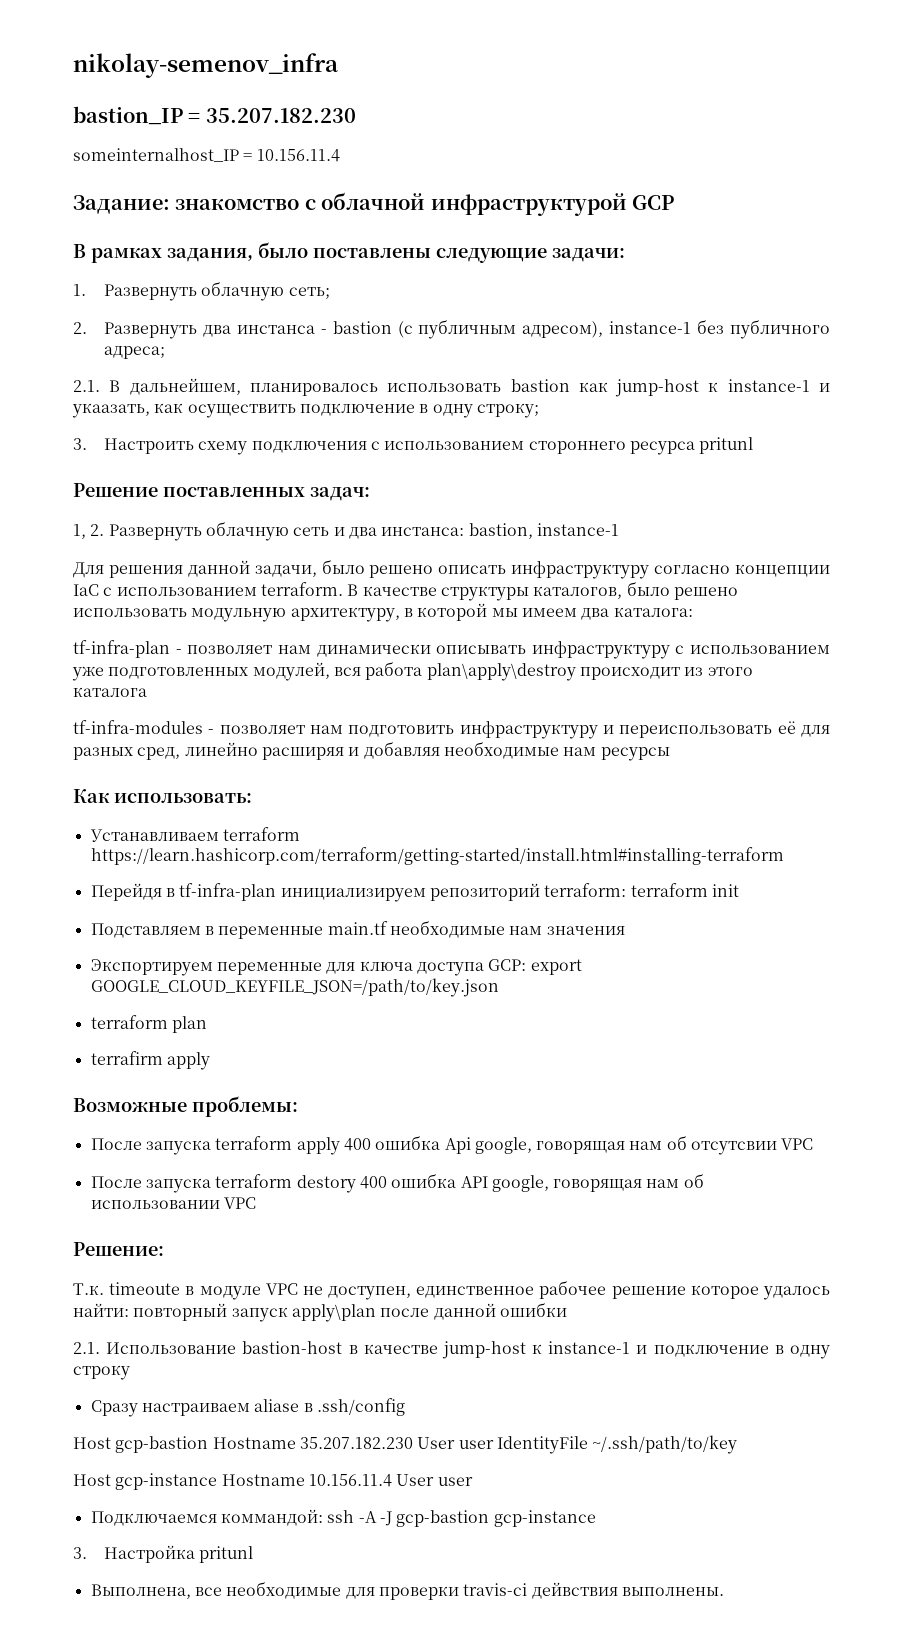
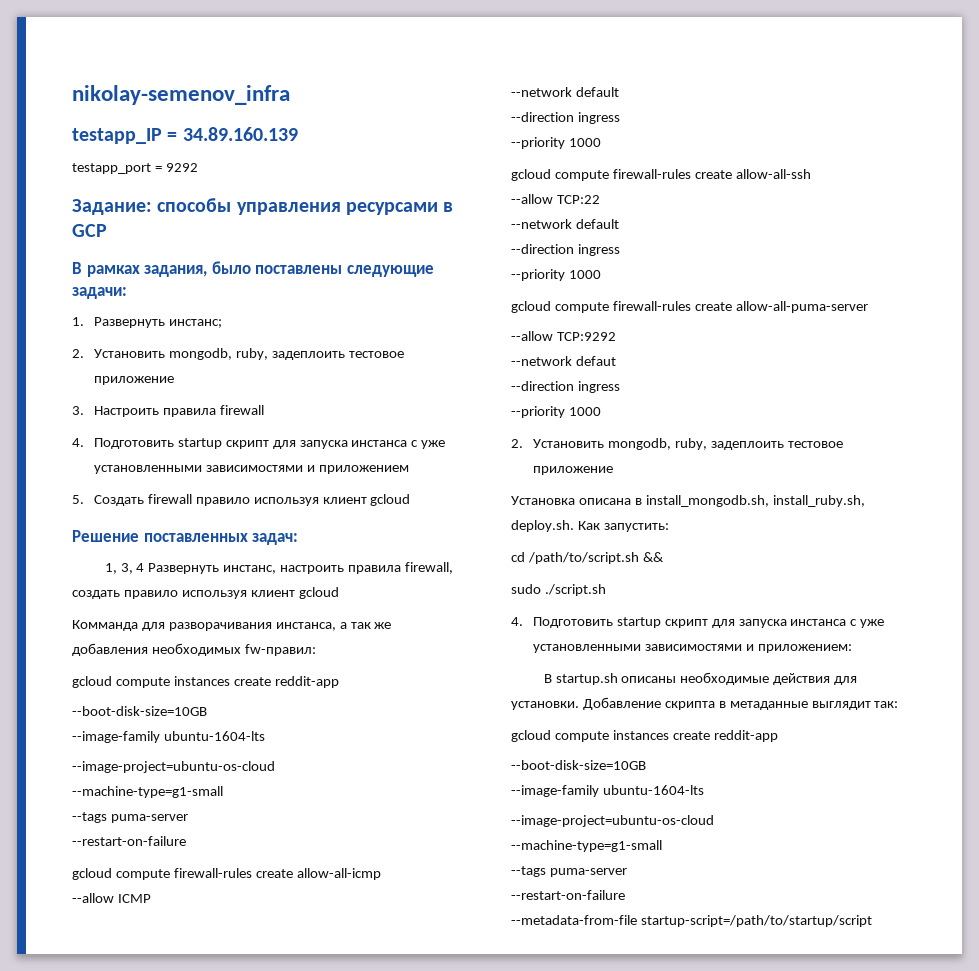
- bastion_IP = 35.207.182.230
- someinternalhost_IP = 10.156.11.4
- Задание: знакомство с облачной инфраструктурой GCP
+ testapp_IP = 34.89.160.139
+ testapp_port = 9292
+ Задание: способы управления ресурсами в GCP
- 1. Развернуть облачную сеть;
- 2. Развернуть два инстанса - bastion (с публичным адресом), instance-1 без публичного адреса;
- 2.1. В дальнейшем, планировалось использовать bastion как jump-host к instance-1 и укаазать, как осуществить подключение в одну строку;
- 3. Настроить схему подключения с использованием стороннего ресурса pritunl
+ 1. Развернуть инстанс;
+ 2. Установить mongodb, ruby, задеплоить тестовое приложение
+ 3. Настроить правила firewall
+ 4. Подготовить startup скрипт для запуска инстанса с уже установленными зависимостями и приложением
+ 5. Создать firewall правило используя клиент gcloud
  Решение поставленных задач:
- 1, 2. Развернуть облачную сеть и два инстанса: bastion, instance-1
- Для решения данной задачи, было решено описать инфраструктуру согласно концепции IaC с использованием terraform. В качестве структуры каталогов, было решено использовать модульную архитектуру, в которой мы имеем два каталога:
- tf-infra-plan - позволяет нам динамически описывать инфраструктуру с использованием уже подготовленных модулей, вся работа plan\apply\destroy происходит из этого каталога
- tf-infra-modules - позволяет нам подготовить инфраструктуру и переиспользовать её для разных сред, линейно расширяя и добавляя необходимые нам ресурсы
- Как использовать:
- Устанавливаем terraform https://learn.hashicorp.com/terraform/getting-started/install.html#installing-terraform
- Перейдя в tf-infra-plan инициализируем репозиторий terraform: terraform init
- Подставляем в переменные main.tf необходимые нам значения
- Экспортируем переменные для ключа доступа GCP: export GOOGLE_CLOUD_KEYFILE_JSON=/path/to/key.json
- terraform plan
- terrafirm apply
- Возможные проблемы:
- После запуска terraform apply 400 ошибка Api google, говорящая нам об отсутсвии VPC
- После запуска terraform destory 400 ошибка API google, говорящая нам об использовании VPC
- Решение:
- Т.к. timeoute в модуле VPC не доступен, единственное рабочее решение которое удалось найти: повторный запуск apply\plan после данной ошибки
- 2.1. Использование bastion-host в качестве jump-host к instance-1 и подключение в одну строку
- Сразу настраиваем aliase в .ssh/config
- Host gcp-bastion Hostname 35.207.182.230 User user IdentityFile ~/.ssh/path/to/key
- Host gcp-instance Hostname 10.156.11.4 User user
- Подключаемся коммандой: ssh -A -J gcp-bastion gcp-instance
- 3. Настройка pritunl
- Выполнена, все необходимые для проверки travis-ci дейвствия выполнены.
+ 1, 3, 4 Развернуть инстанс, настроить правила firewall, создать правило используя клиент gcloud
+ Комманда для разворачивания инстанса, а так же добавления необходимых fw-правил:
+ gcloud compute instances create reddit-app
+ --boot-disk-size=10GB
+ --image-family ubuntu-1604-lts
+ --image-project=ubuntu-os-cloud
+ --machine-type=g1-small
+ --tags puma-server
+ --restart-on-failure
+ gcloud compute firewall-rules create allow-all-icmp
+ --allow ICMP
+ --network default
+ --direction ingress
+ --priority 1000
+ gcloud compute firewall-rules create allow-all-ssh
+ --allow TCP:22
+ --network default
+ --direction ingress
+ --priority 1000
+ gcloud compute firewall-rules create allow-all-puma-server
+ --allow TCP:9292
+ --network defaut
+ --direction ingress
+ --priority 1000
+ 2. Установить mongodb, ruby, задеплоить тестовое приложение
+ Установка описана в install_mongodb.sh, install_ruby.sh, deploy.sh. Как запустить:
+ cd /path/to/script.sh &&
+ sudo ./script.sh
+ 4. Подготовить startup скрипт для запуска инстанса с уже установленными зависимостями и приложением:
+ В startup.sh описаны необходимые действия для установки. Добавление скрипта в метаданные выглядит так:
+ gcloud compute instances create reddit-app
+ --boot-disk-size=10GB
+ --image-family ubuntu-1604-lts
+ --image-project=ubuntu-os-cloud
+ --machine-type=g1-small
+ --tags puma-server
+ --restart-on-failure
+ --metadata-from-file startup-script=/path/to/startup/script

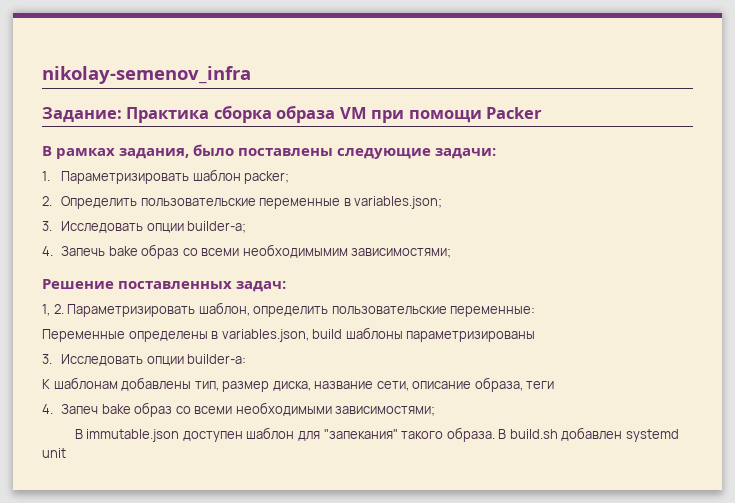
- testapp_IP = 34.89.160.139
- testapp_port = 9292
- Задание: способы управления ресурсами в GCP
+ Задание: Практика сборка образа VM при помощи Packer
- 1. Развернуть инстанс;
- 2. Установить mongodb, ruby, задеплоить тестовое приложение
- 3. Настроить правила firewall
- 4. Подготовить startup скрипт для запуска инстанса с уже установленными зависимостями и приложением
- 5. Создать firewall правило используя клиент gcloud
+ 1. Параметризировать шаблон packer;
+ 2. Определить пользовательские переменные в variables.json;
+ 3. Исследовать опции builder-а;
+ 4. Запечь bake образ со всеми необходимымим зависимостями;
  Решение поставленных задач:
- 1, 3, 4 Развернуть инстанс, настроить правила firewall, создать правило используя клиент gcloud
- Комманда для разворачивания инстанса, а так же добавления необходимых fw-правил:
- gcloud compute instances create reddit-app
- --boot-disk-size=10GB
- --image-family ubuntu-1604-lts
- --image-project=ubuntu-os-cloud
- --machine-type=g1-small
- --tags puma-server
- --restart-on-failure
- gcloud compute firewall-rules create allow-all-icmp
- --allow ICMP
- --network default
- --direction ingress
- --priority 1000
- gcloud compute firewall-rules create allow-all-ssh
- --allow TCP:22
- --network default
- --direction ingress
- --priority 1000
- gcloud compute firewall-rules create allow-all-puma-server
- --allow TCP:9292
- --network defaut
- --direction ingress
- --priority 1000
- 2. Установить mongodb, ruby, задеплоить тестовое приложение
- Установка описана в install_mongodb.sh, install_ruby.sh, deploy.sh. Как запустить:
- cd /path/to/script.sh &&
- sudo ./script.sh
- 4. Подготовить startup скрипт для запуска инстанса с уже установленными зависимостями и приложением:
- В startup.sh описаны необходимые действия для установки. Добавление скрипта в метаданные выглядит так:
- gcloud compute instances create reddit-app
- --boot-disk-size=10GB
- --image-family ubuntu-1604-lts
- --image-project=ubuntu-os-cloud
- --machine-type=g1-small
- --tags puma-server
- --restart-on-failure
- --metadata-from-file startup-script=/path/to/startup/script
+ 1, 2. Параметризировать шаблон, определить пользовательские переменные:
+ Переменные определены в variables.json, build шаблоны параметризированы
+ 3. Исследовать опции builder-a:
+ К шаблонам добавлены тип, размер диска, название сети, описание образа, теги
+ 4. Запеч bake образ со всеми необходимыми зависимостями;
+ В immutable.json доступен шаблон для "запекания" такого образа. В build.sh добавлен systemd unit

